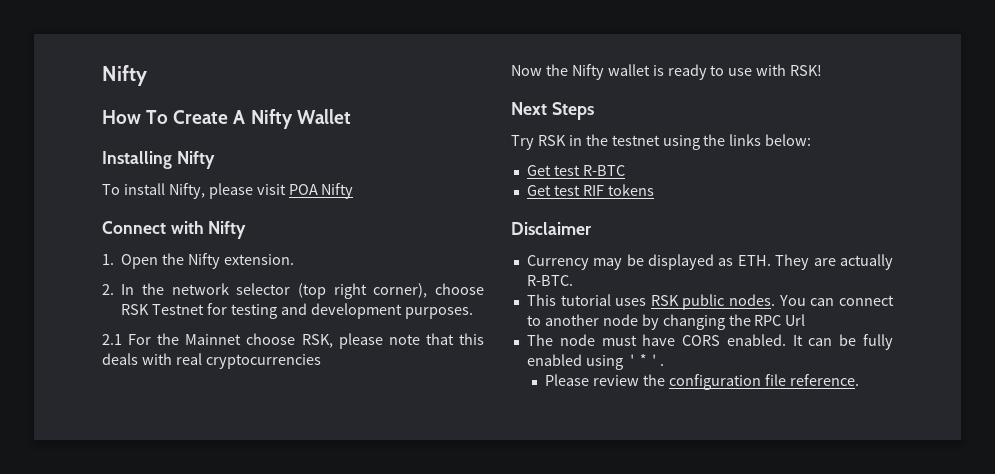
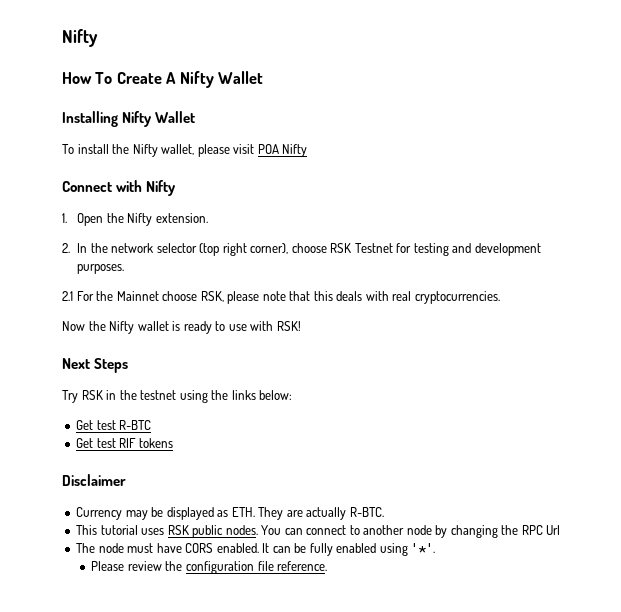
- Installing Nifty
+ Installing Nifty Wallet
- To install Nifty, please visit POA Nifty
+ To install the Nifty wallet, please visit POA Nifty
- 2.1 For the Mainnet choose RSK, please note that this deals with real cryptocurrencies
+ 2.1 For the Mainnet choose RSK, please note that this deals with real cryptocurrencies.

